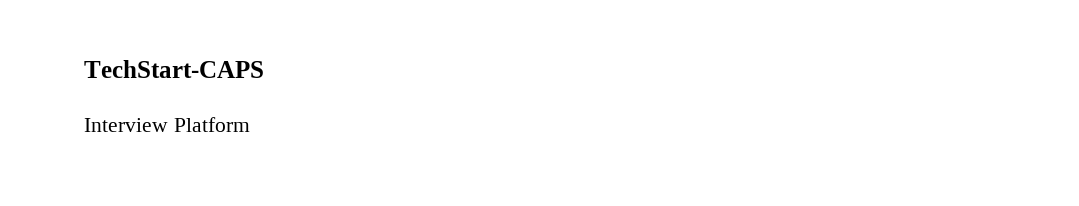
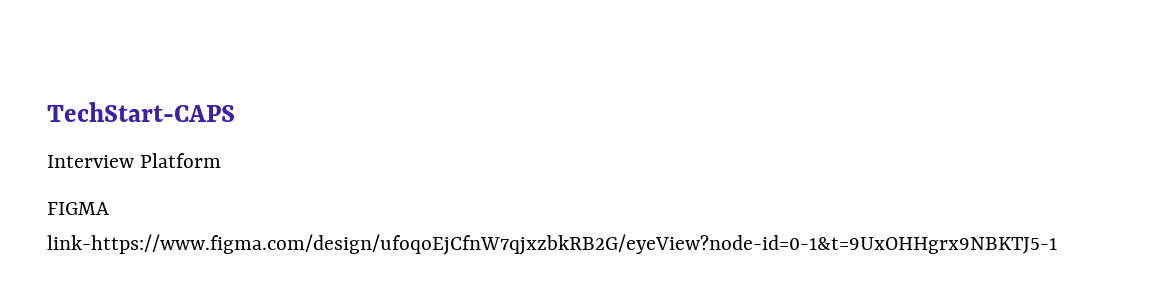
+ FIGMA link-https://www.figma.com/design/ufoqoEjCfnW7qjxzbkRB2G/eyeView?node-id=0-1&t=9UxOHHgrx9NBKTJ5-1

